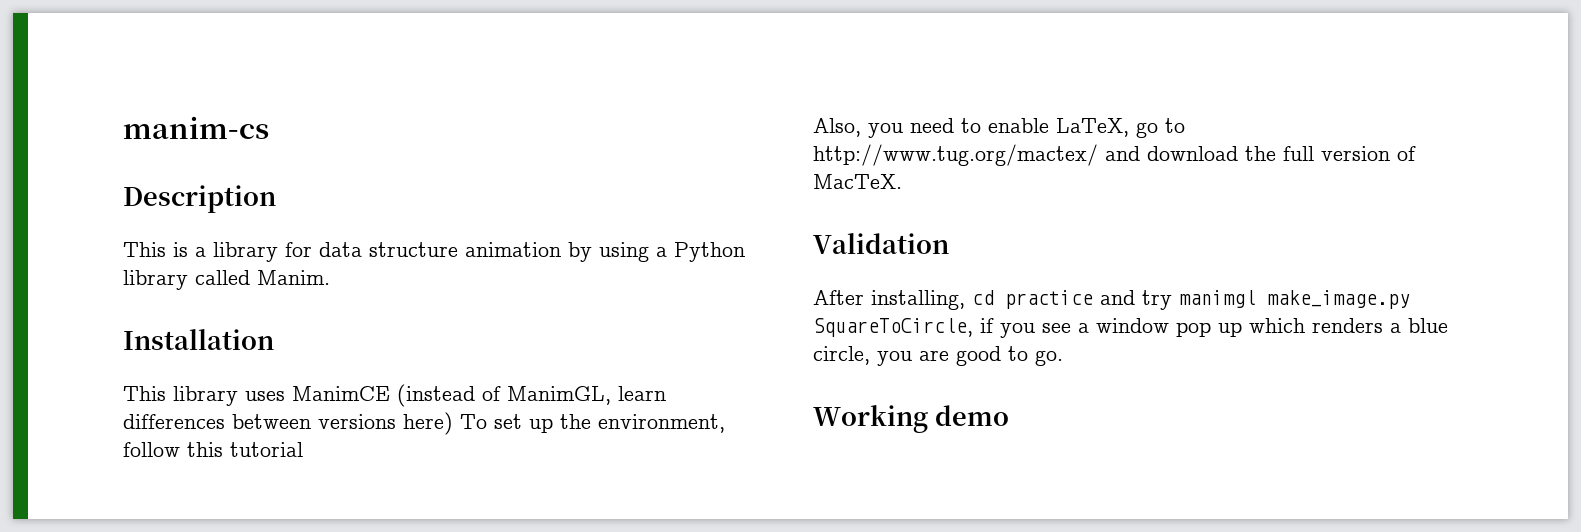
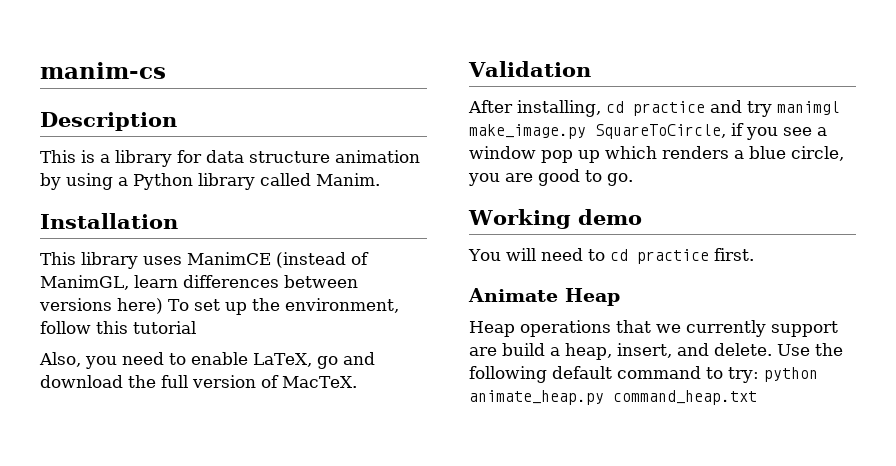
- Also, you need to enable LaTeX, go to http://www.tug.org/mactex/ and download the full version of MacTeX.
+ Also, you need to enable LaTeX, go and download the full version of MacTeX.
+ You will need to cd practice first.
+ Animate Heap
+ Heap operations that we currently support are build a heap, insert, and delete. Use the following default command to try: python animate_heap.py command_heap.txt

